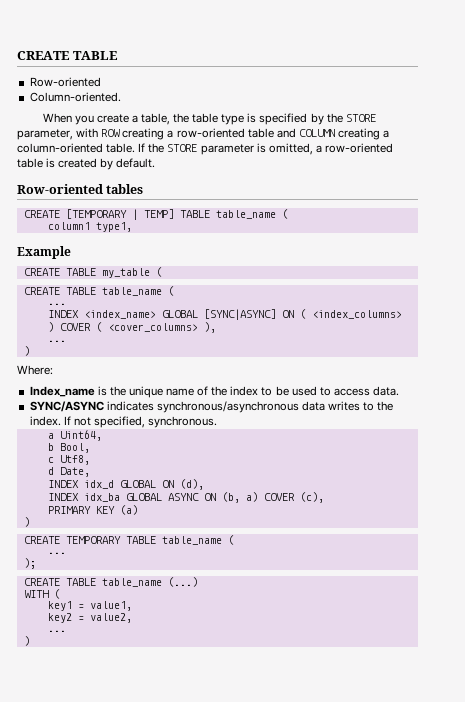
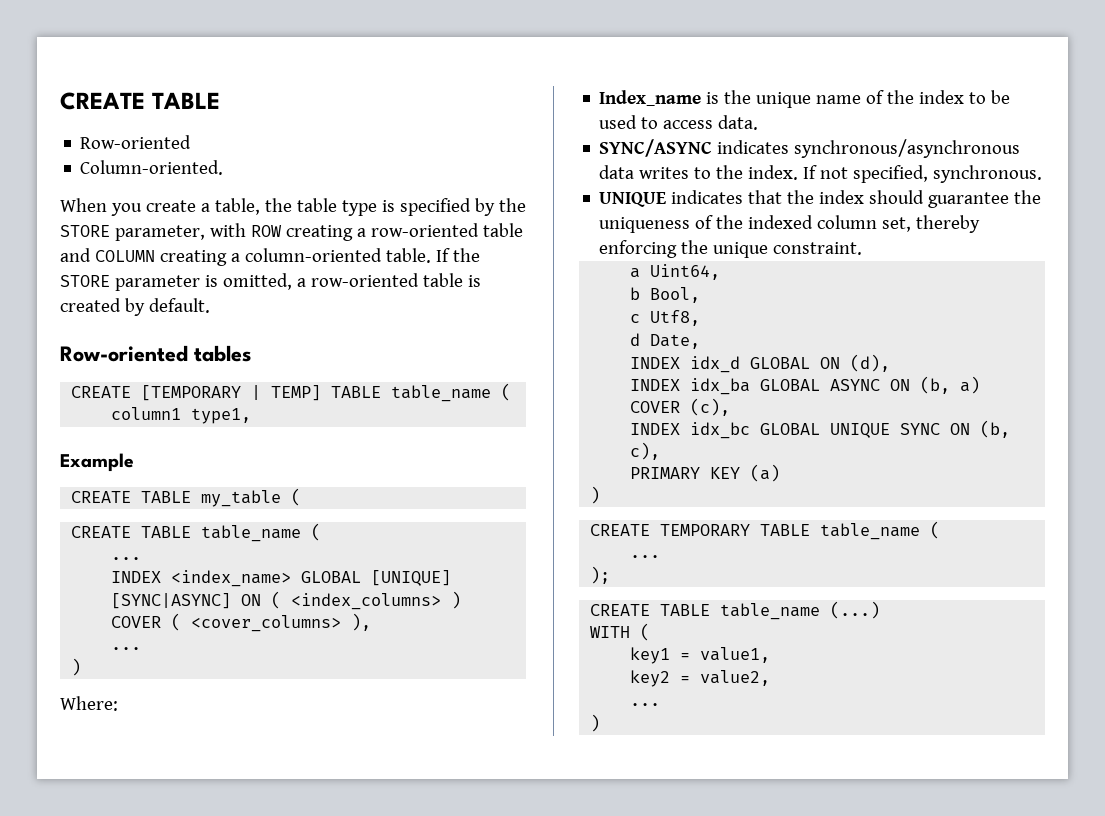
- INDEX <index_name> GLOBAL [SYNC|ASYNC] ON ( <index_columns> ) COVER ( <cover_columns> ),
+ INDEX <index_name> GLOBAL [UNIQUE] [SYNC|ASYNC] ON ( <index_columns> ) COVER ( <cover_columns> ),
+ UNIQUE indicates that the index should guarantee the uniqueness of the indexed column set, thereby enforcing the unique constraint.
+ INDEX idx_bc GLOBAL UNIQUE SYNC ON (b, c),

